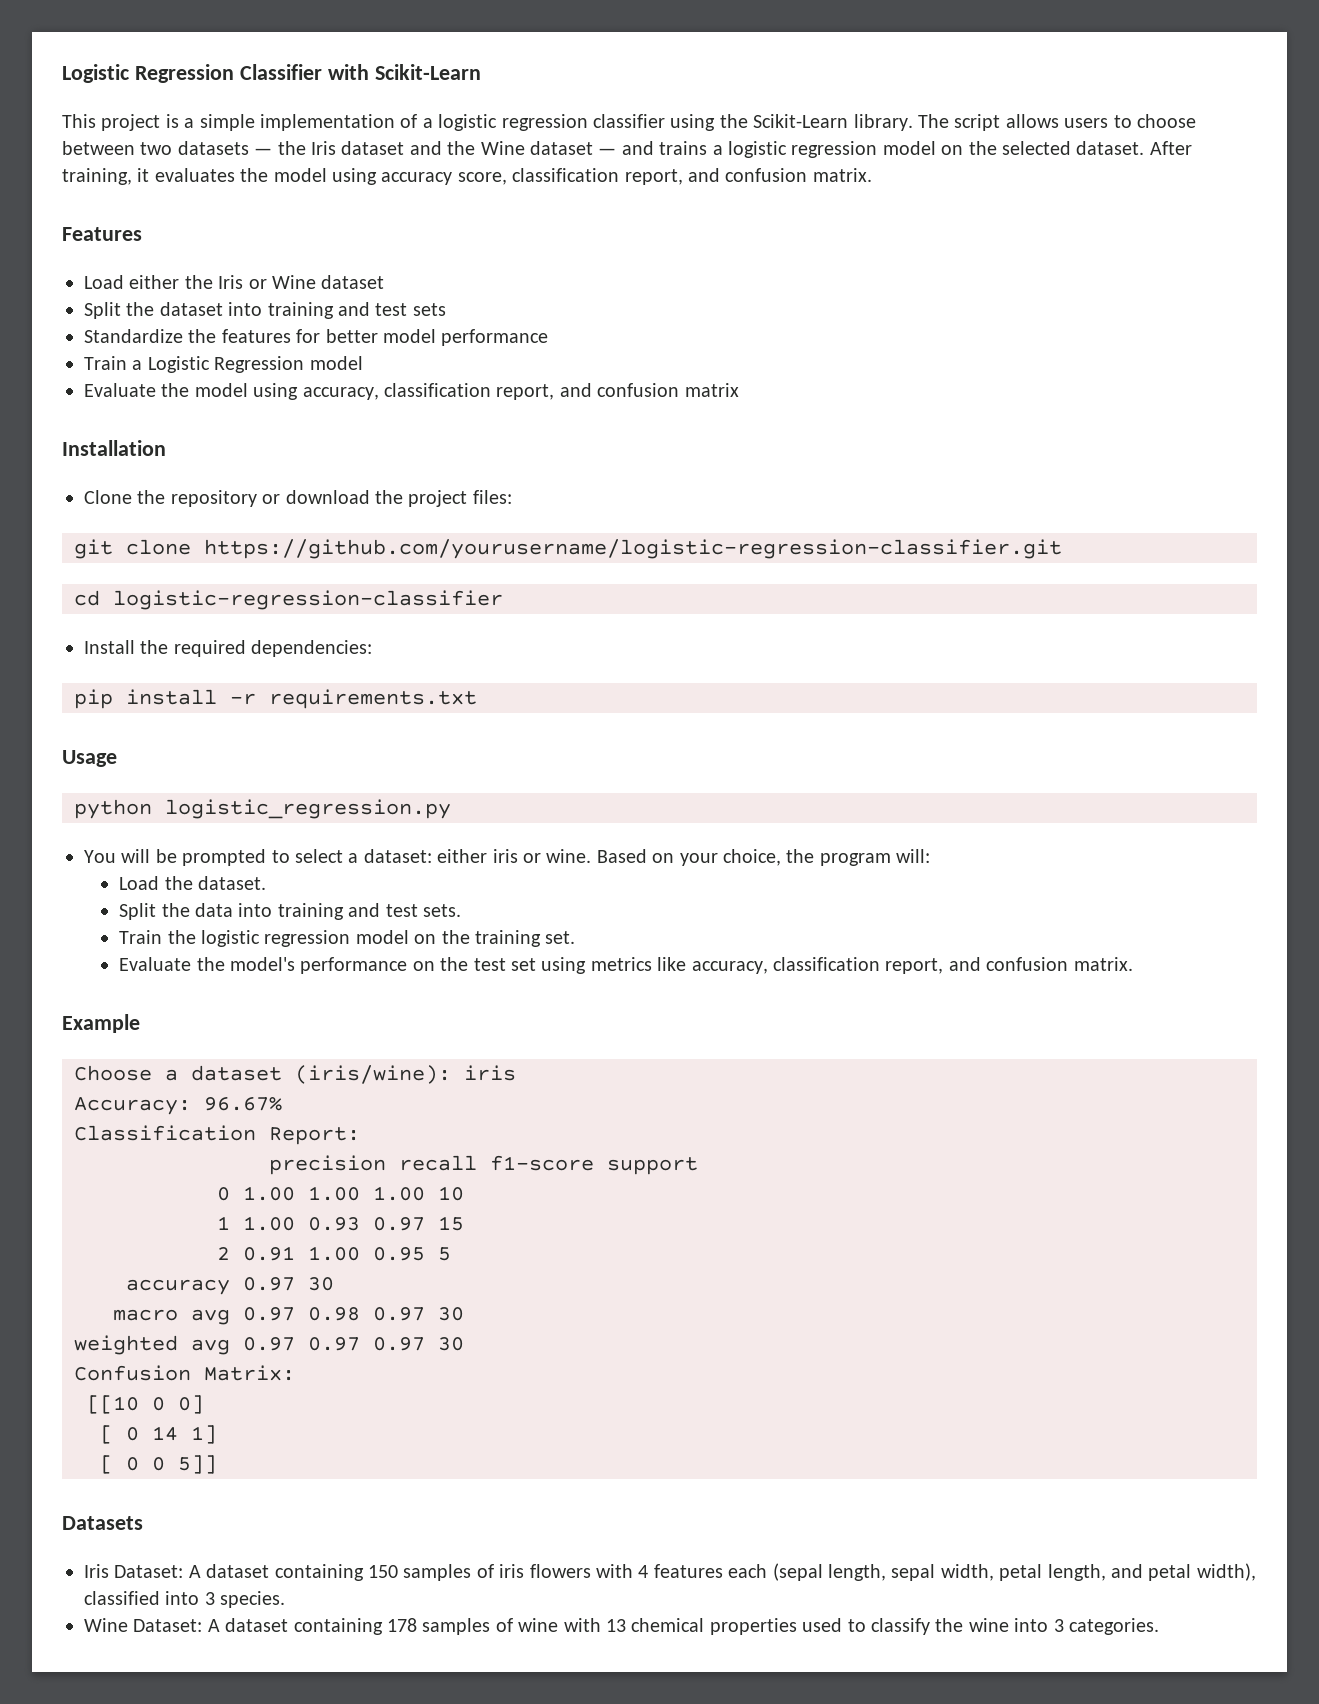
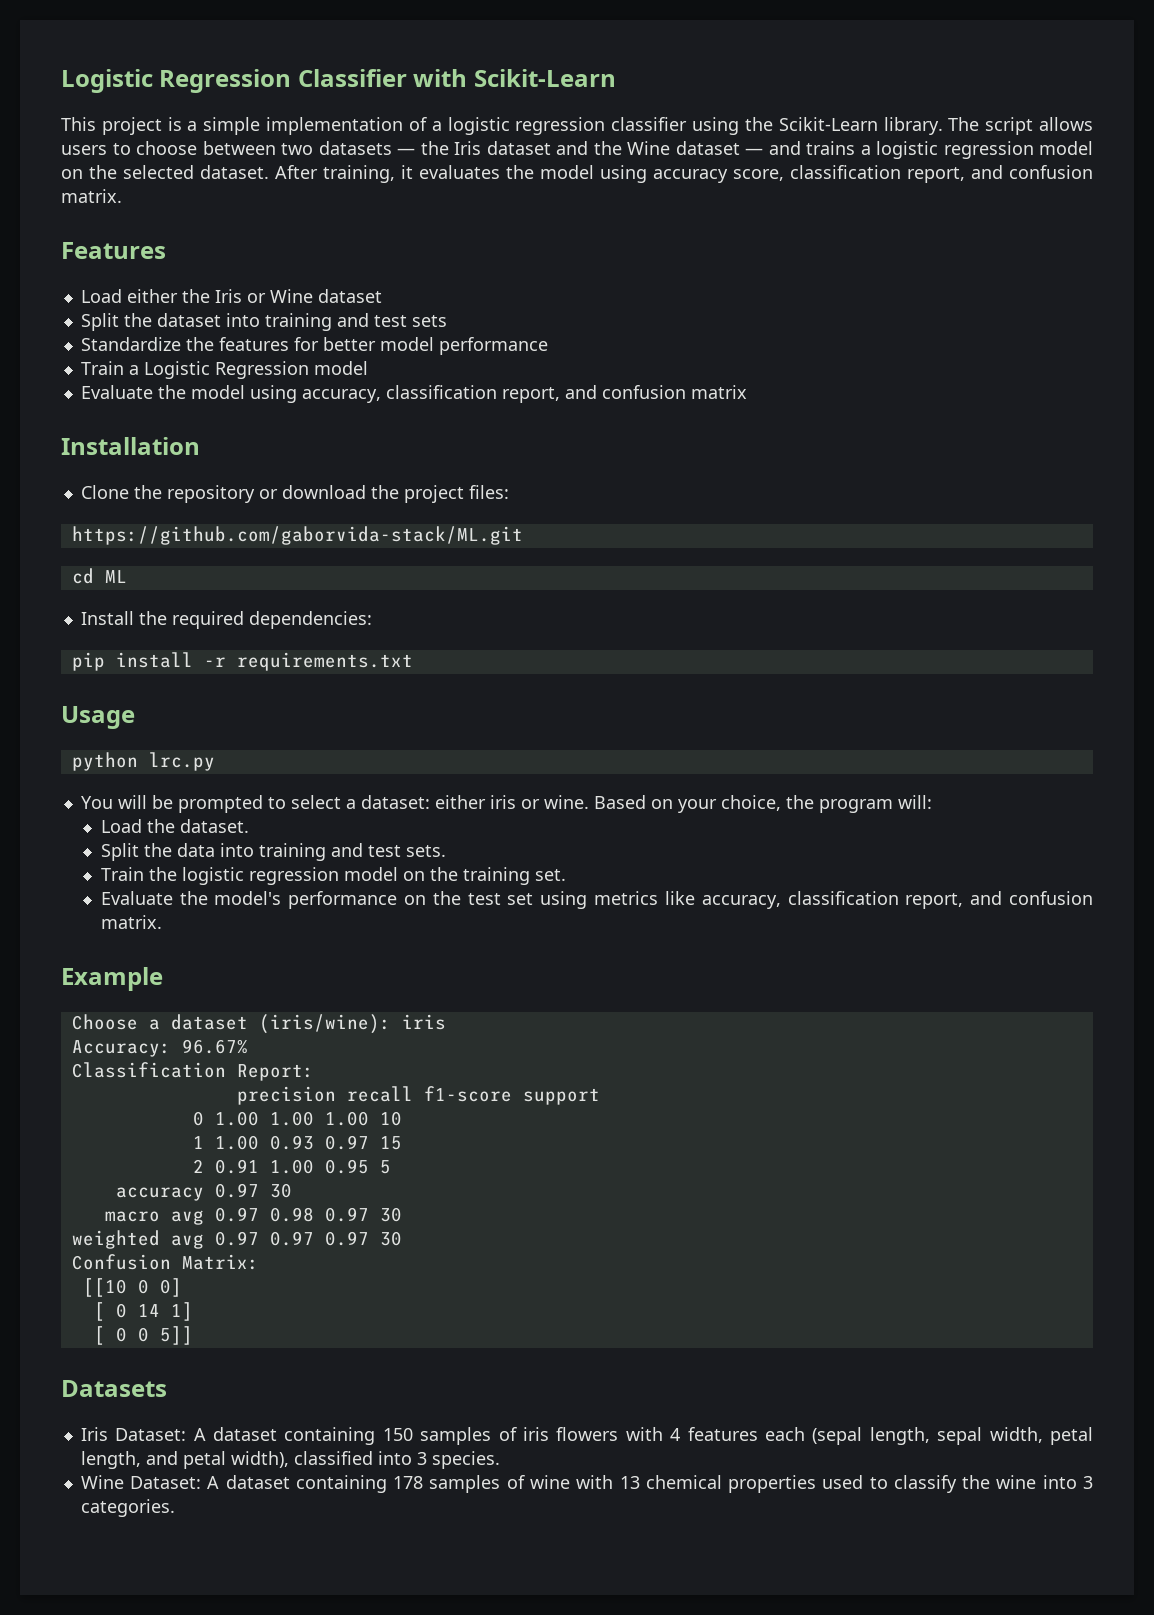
- git clone https://github.com/yourusername/logistic-regression-classifier.git
+ https://github.com/gaborvida-stack/ML.git
- cd logistic-regression-classifier
+ cd ML
- python logistic_regression.py
+ python lrc.py

